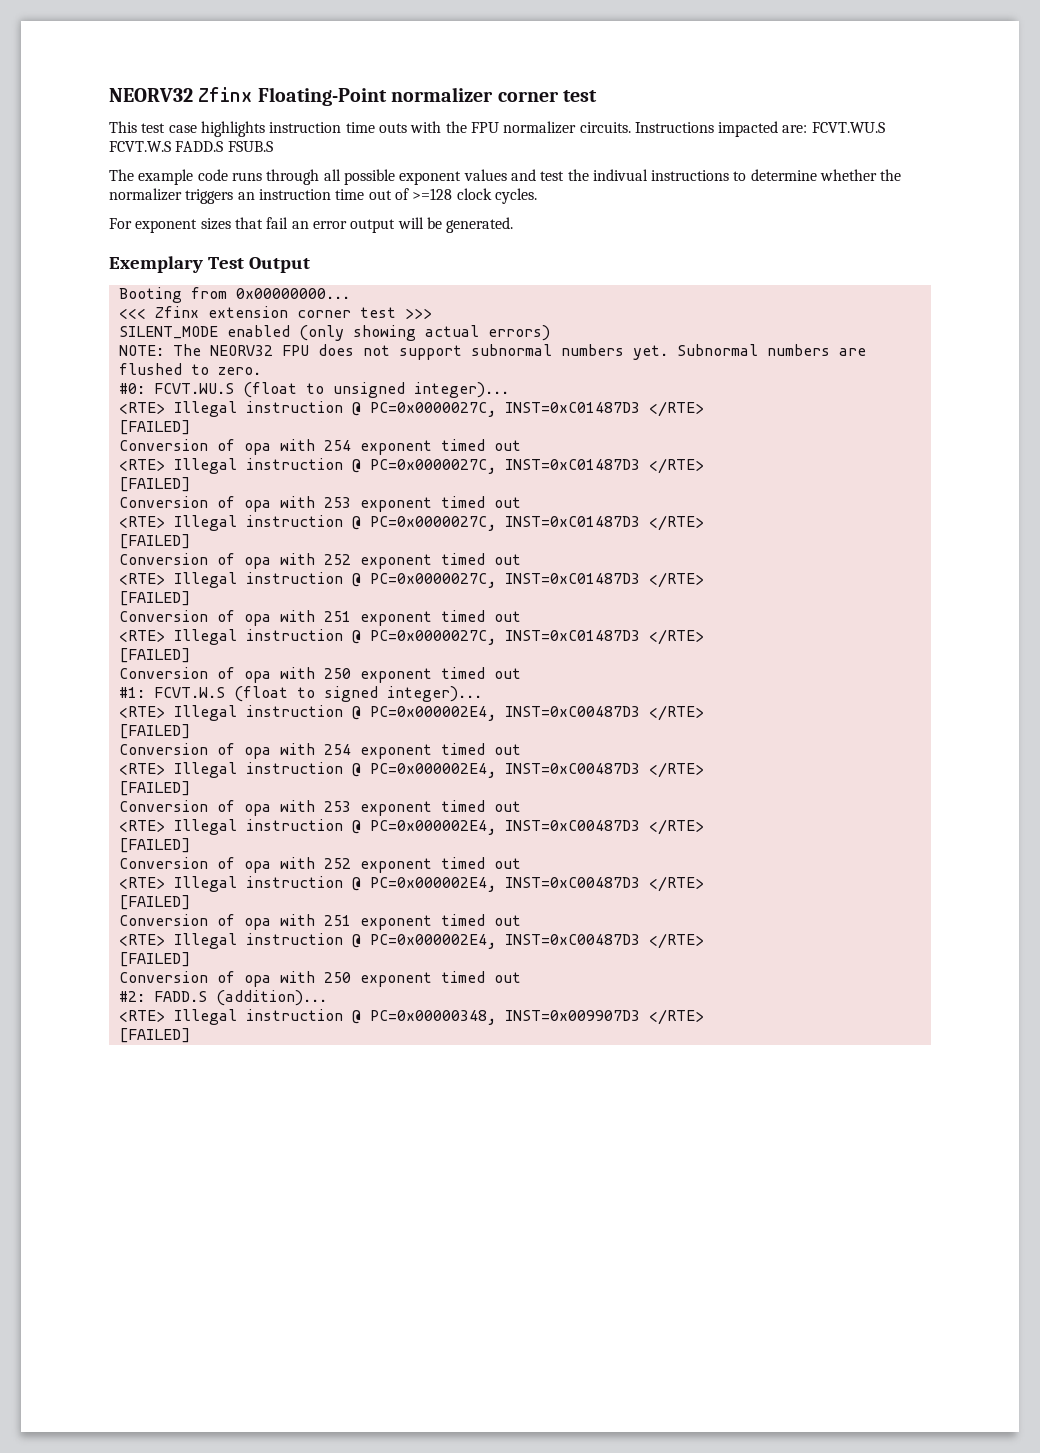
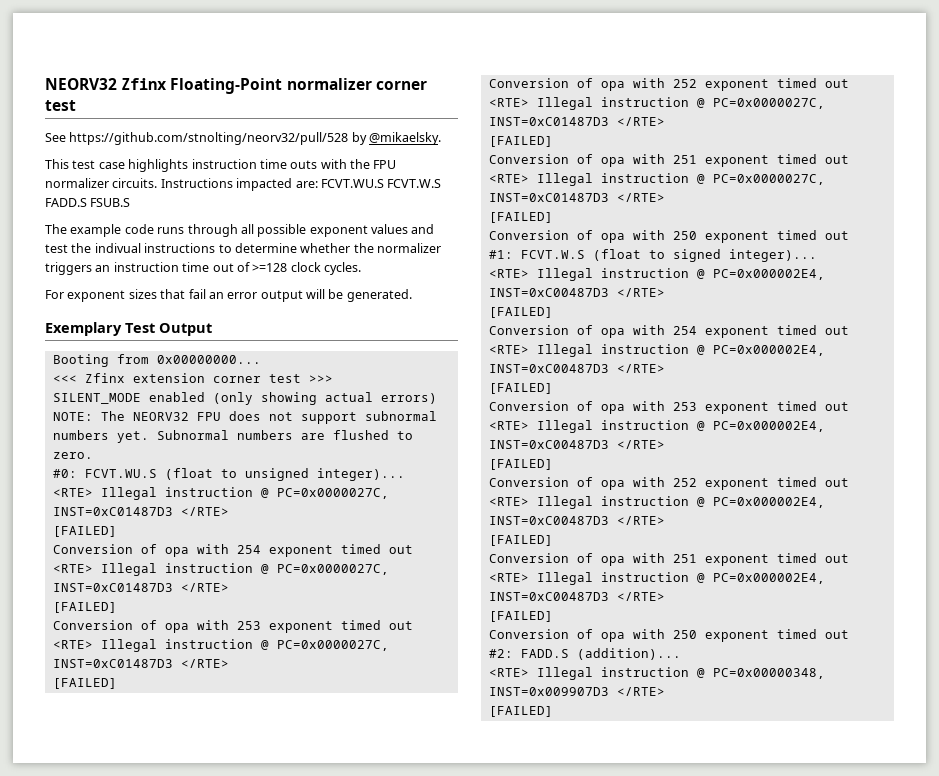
+ See https://github.com/stnolting/neorv32/pull/528 by @mikaelsky.

